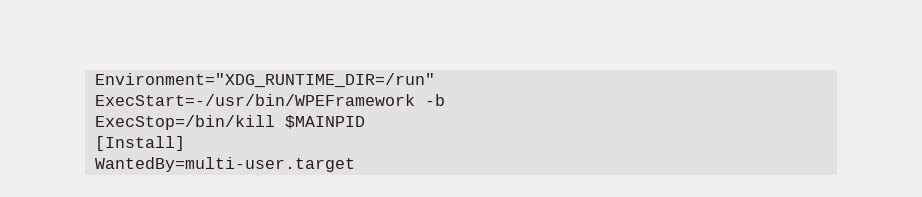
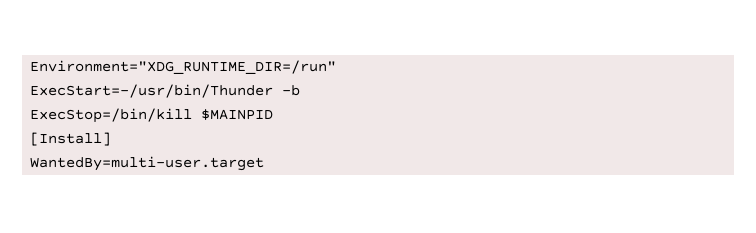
- ExecStart=-/usr/bin/WPEFramework -b
+ ExecStart=-/usr/bin/Thunder -b

